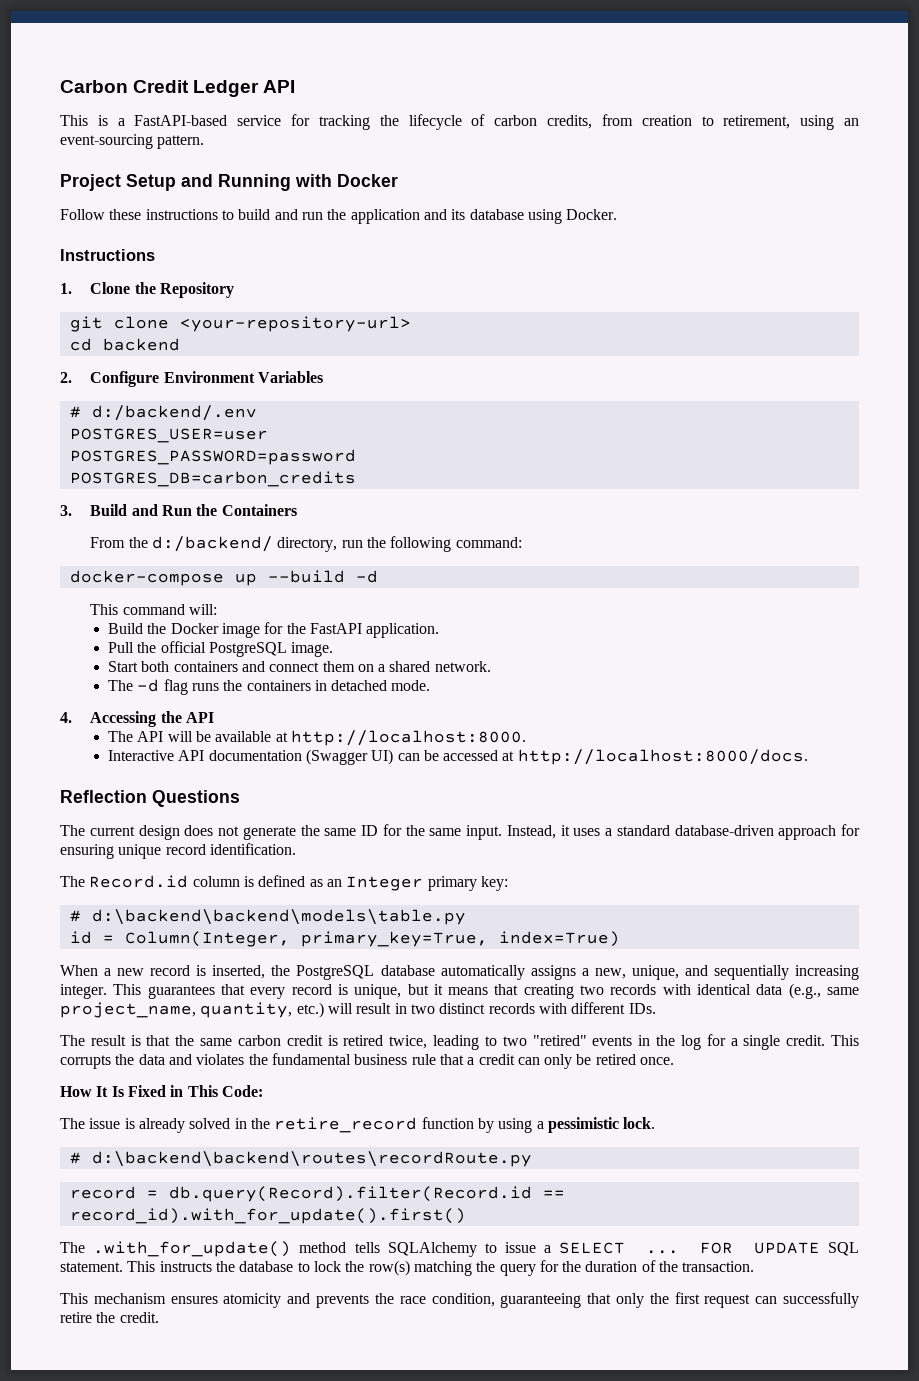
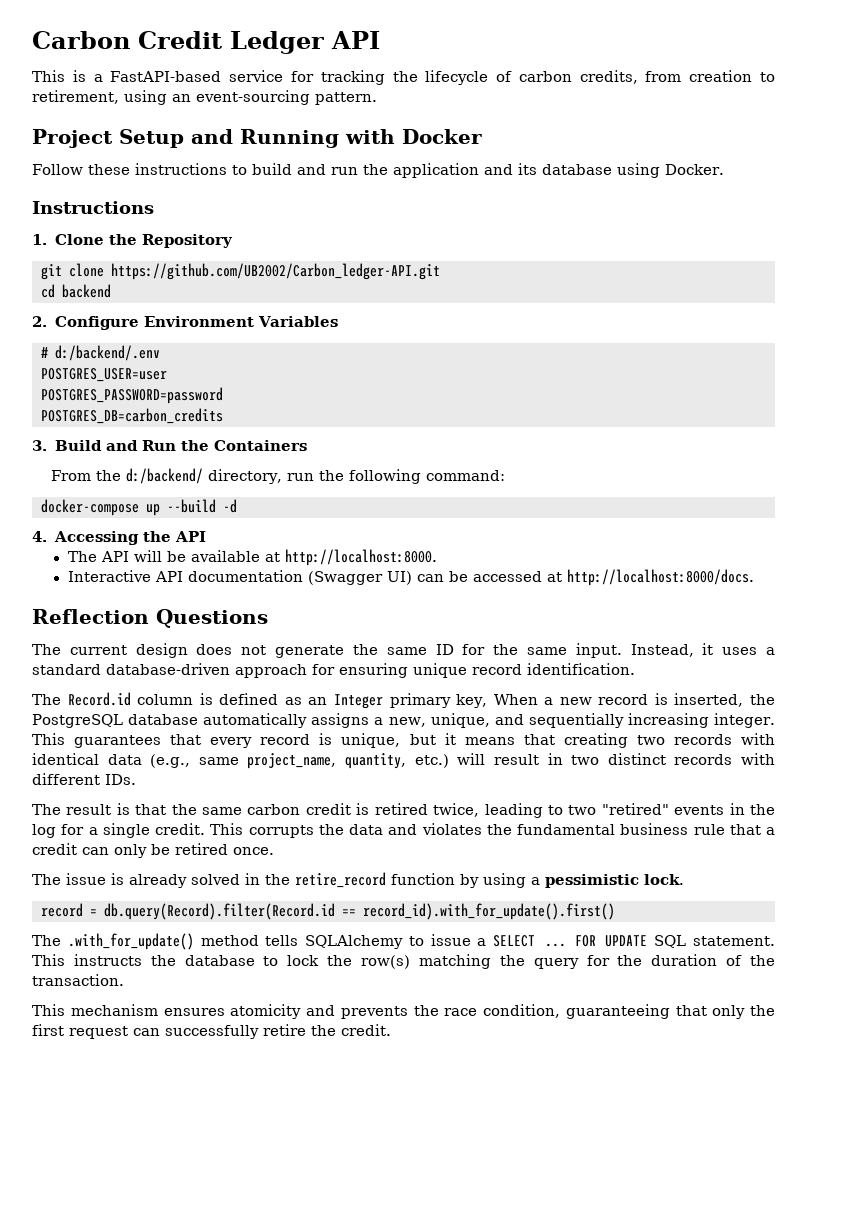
- git clone <your-repository-url>
+ git clone https://github.com/UB2002/Carbon_ledger-API.git
- This command will:
- Build the Docker image for the FastAPI application.
- Pull the official PostgreSQL image.
- Start both containers and connect them on a shared network.
- The -d flag runs the containers in detached mode.
- The Record.id column is defined as an Integer primary key:
- # d:\backend\backend\models\table.py
- id = Column(Integer, primary_key=True, index=True)
- When a new record is inserted, the PostgreSQL database automatically assigns a new, unique, and sequentially increasing integer.
+ The Record.id column is defined as an Integer primary key, When a new record is inserted, the PostgreSQL database automatically assigns a new, unique, and sequentially increasing integer.
- How It Is Fixed in This Code:
- # d:\backend\backend\routes\recordRoute.py

